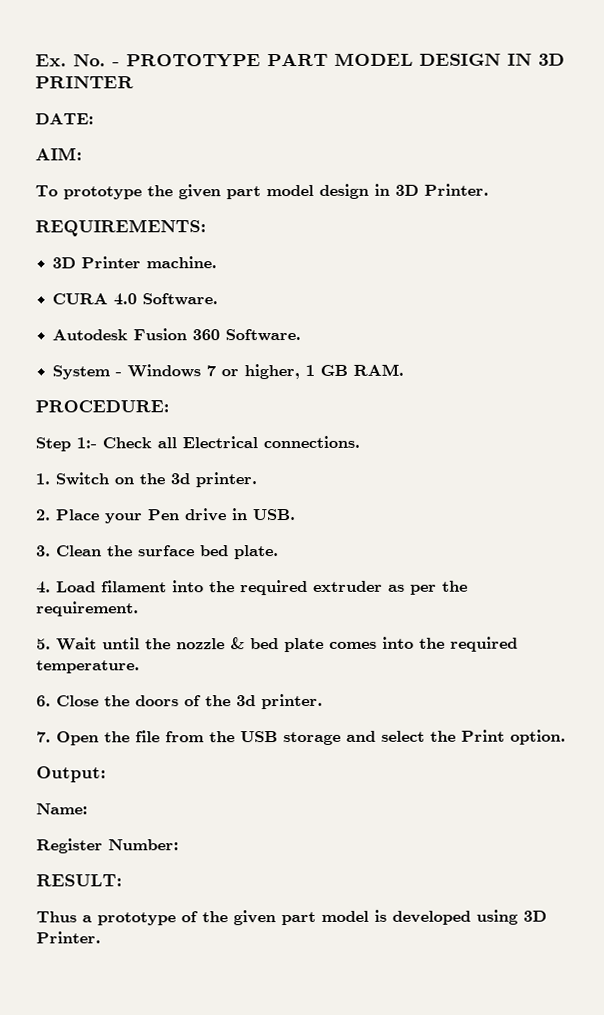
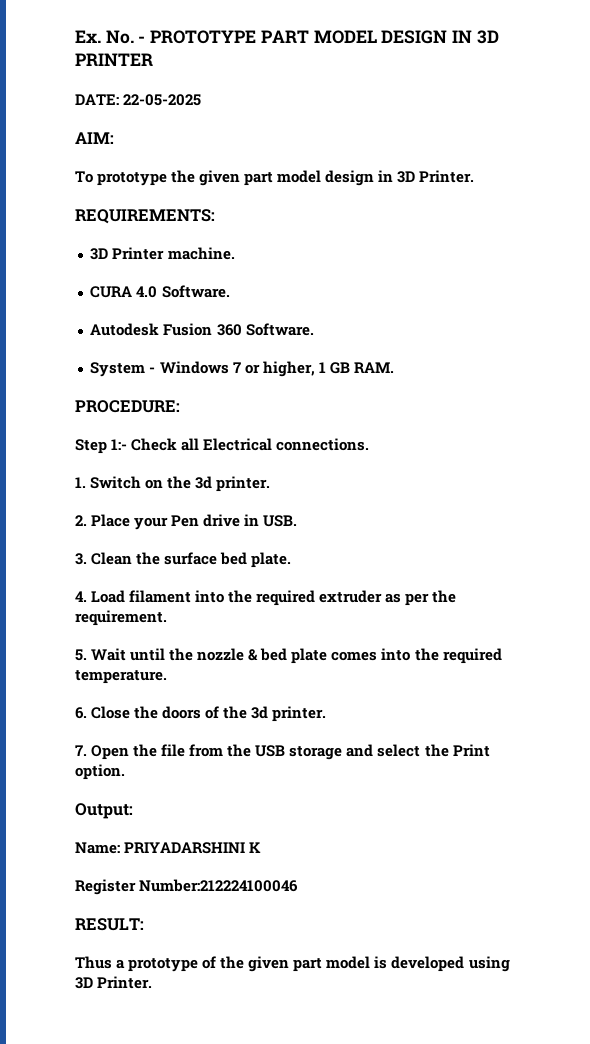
- DATE:
+ DATE: 22-05-2025
- Name:
+ Name: PRIYADARSHINI K
- Register Number:
+ Register Number:212224100046

